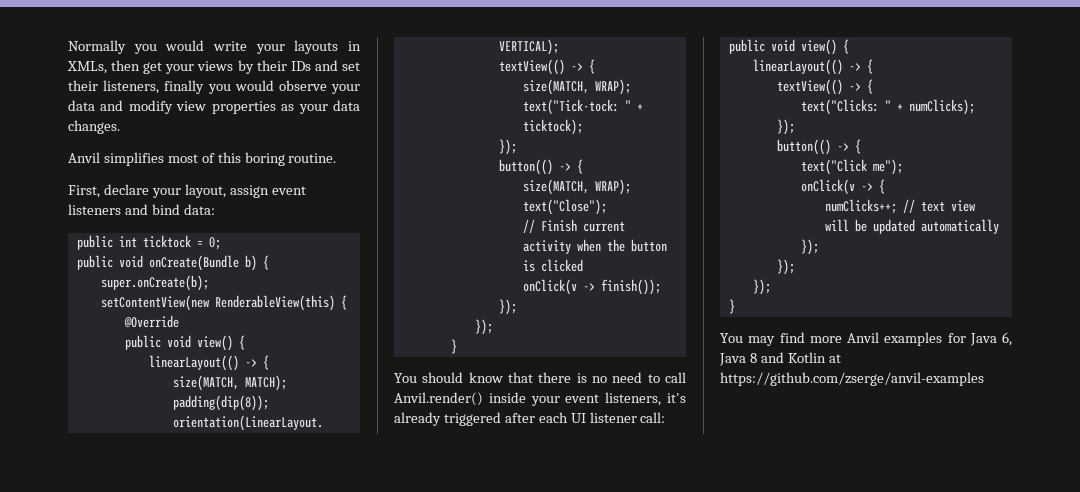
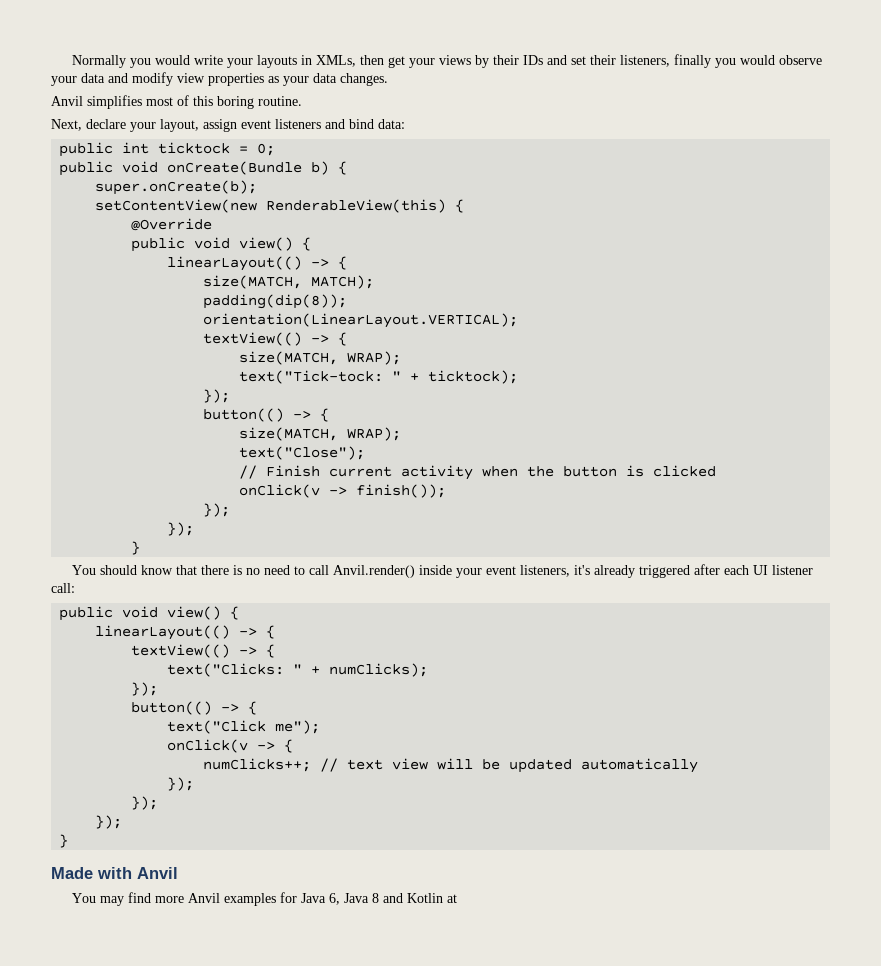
- First, declare your layout, assign event listeners and bind data:
+ Next, declare your layout, assign event listeners and bind data:
+ Made with Anvil
- You may find more Anvil examples for Java 6, Java 8 and Kotlin at https://github.com/zserge/anvil-examples
+ You may find more Anvil examples for Java 6, Java 8 and Kotlin at

